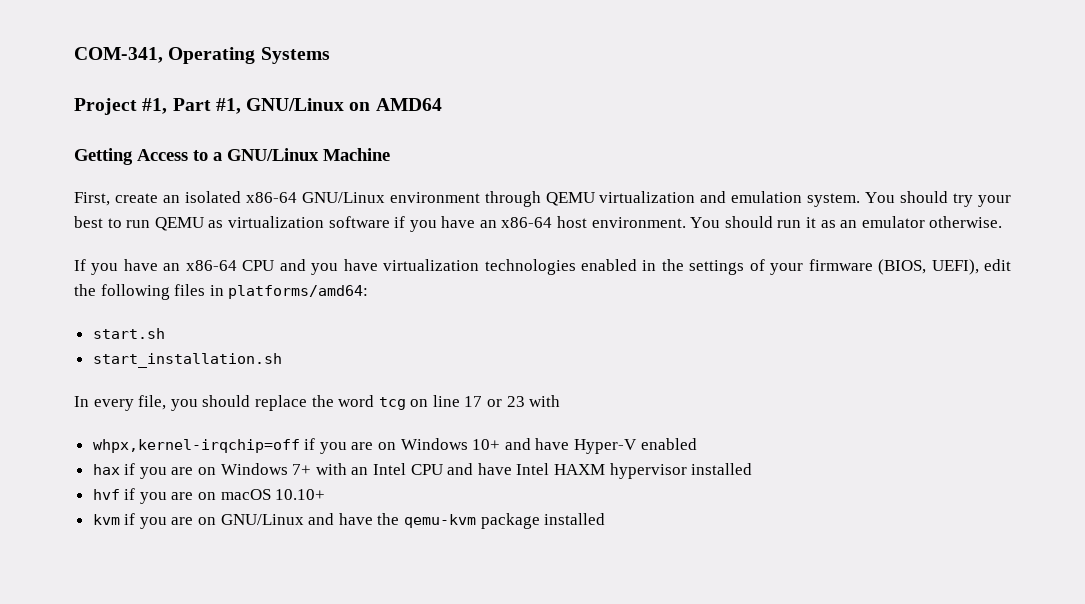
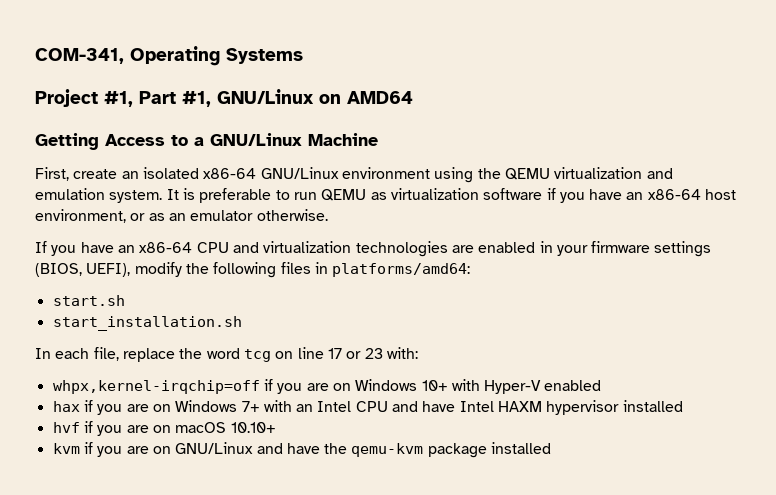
- First, create an isolated x86-64 GNU/Linux environment through QEMU virtualization and emulation system.
+ First, create an isolated x86-64 GNU/Linux environment using the QEMU virtualization and emulation system.
- You should try your best to run QEMU as virtualization software if you have an x86-64 host environment. You should run it as an emulator otherwise.
+ It is preferable to run QEMU as virtualization software if you have an x86-64 host environment, or as an emulator otherwise.
- If you have an x86-64 CPU and you have virtualization technologies enabled in the settings of your firmware (BIOS, UEFI), edit the following files in platforms/amd64:
+ If you have an x86-64 CPU and virtualization technologies are enabled in your firmware settings (BIOS, UEFI), modify the following files in platforms/amd64:
- In every file, you should replace the word tcg on line 17 or 23 with
+ In each file, replace the word tcg on line 17 or 23 with:
- whpx,kernel-irqchip=off if you are on Windows 10+ and have Hyper-V enabled
+ whpx,kernel-irqchip=off if you are on Windows 10+ with Hyper-V enabled

